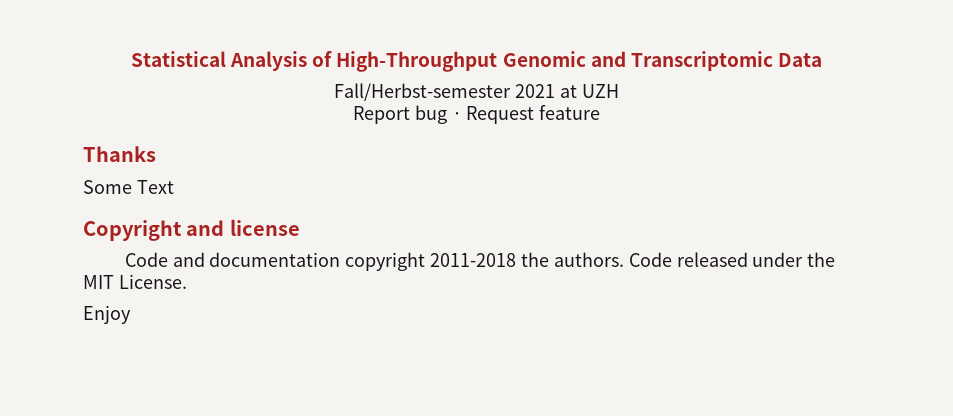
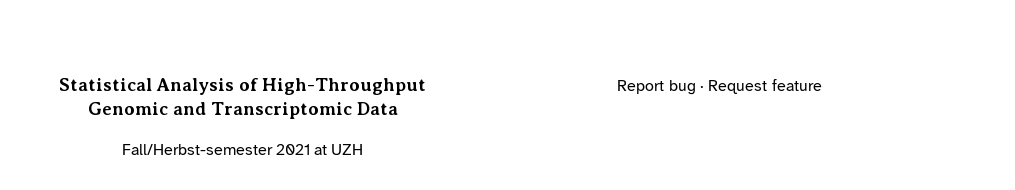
- Thanks
- Some Text
- Copyright and license
- Code and documentation copyright 2011-2018 the authors. Code released under the MIT License.
- Enjoy

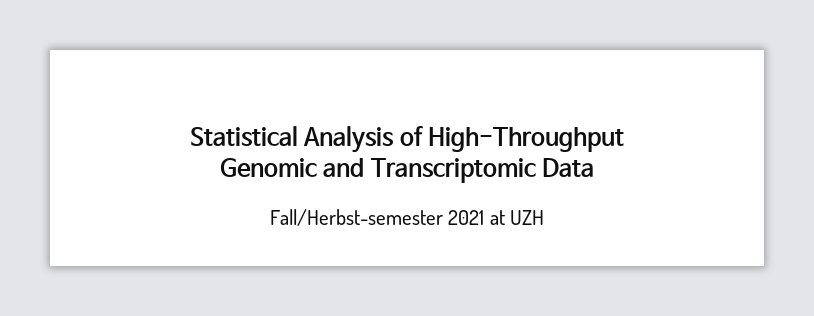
- Report bug · Request feature

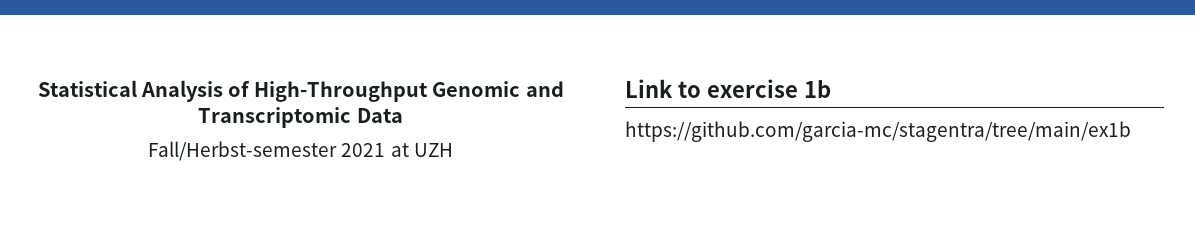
+ Link to exercise 1b
+ https://github.com/garcia-mc/stagentra/tree/main/ex1b

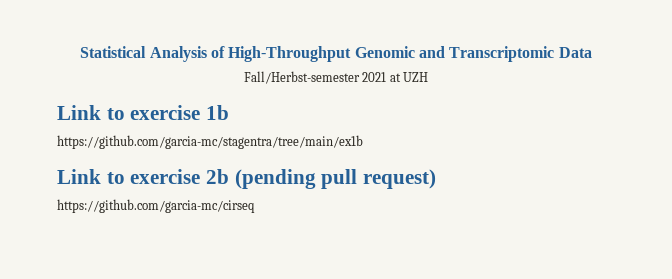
+ Link to exercise 2b (pending pull request)
+ https://github.com/garcia-mc/cirseq

